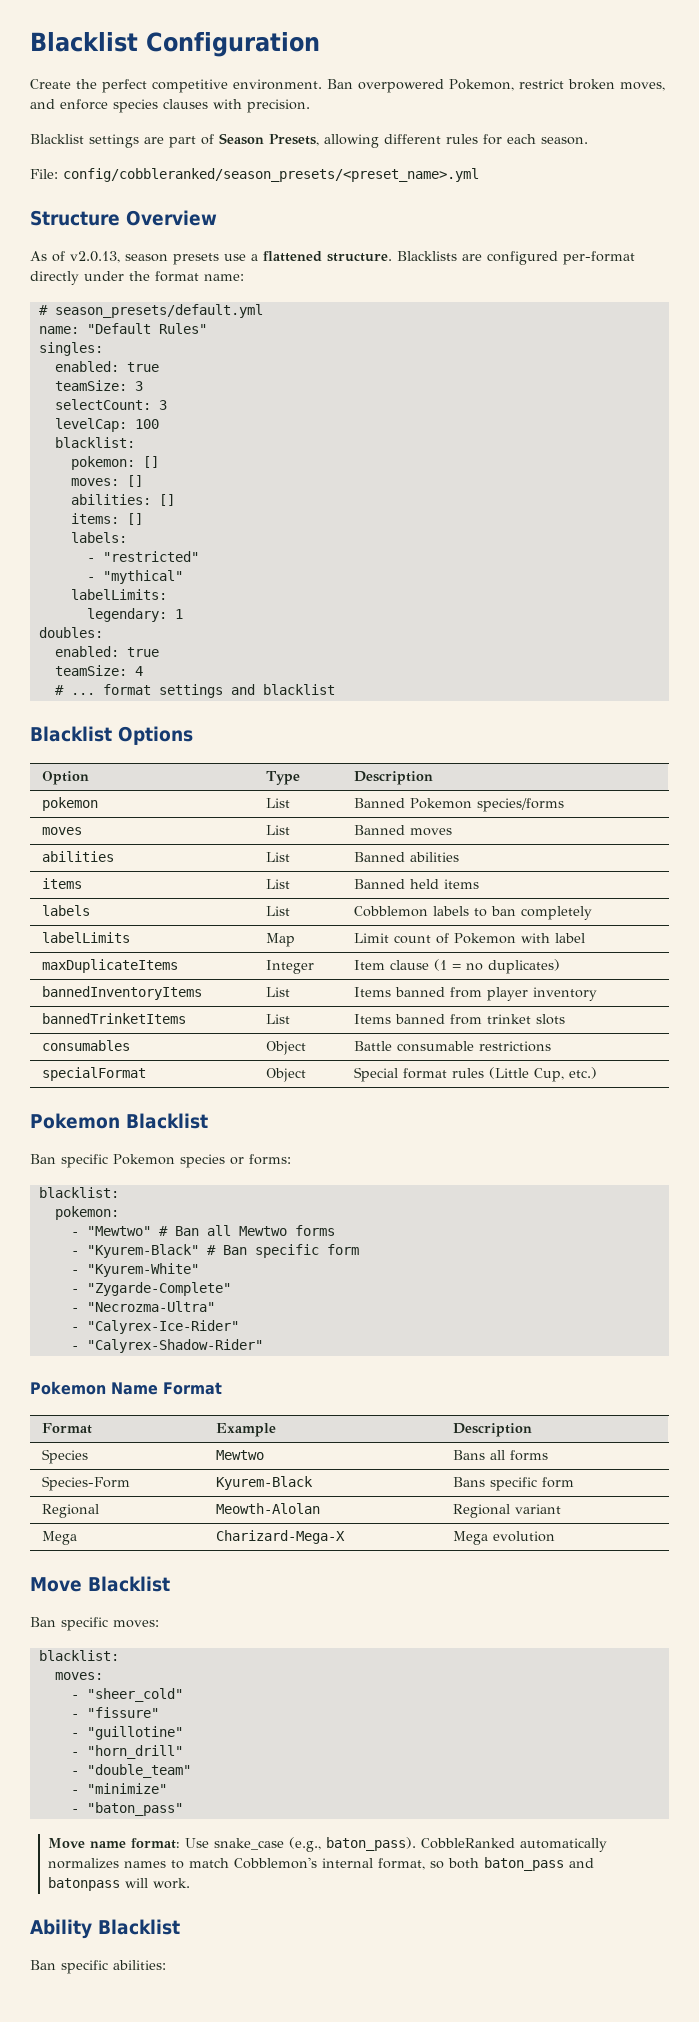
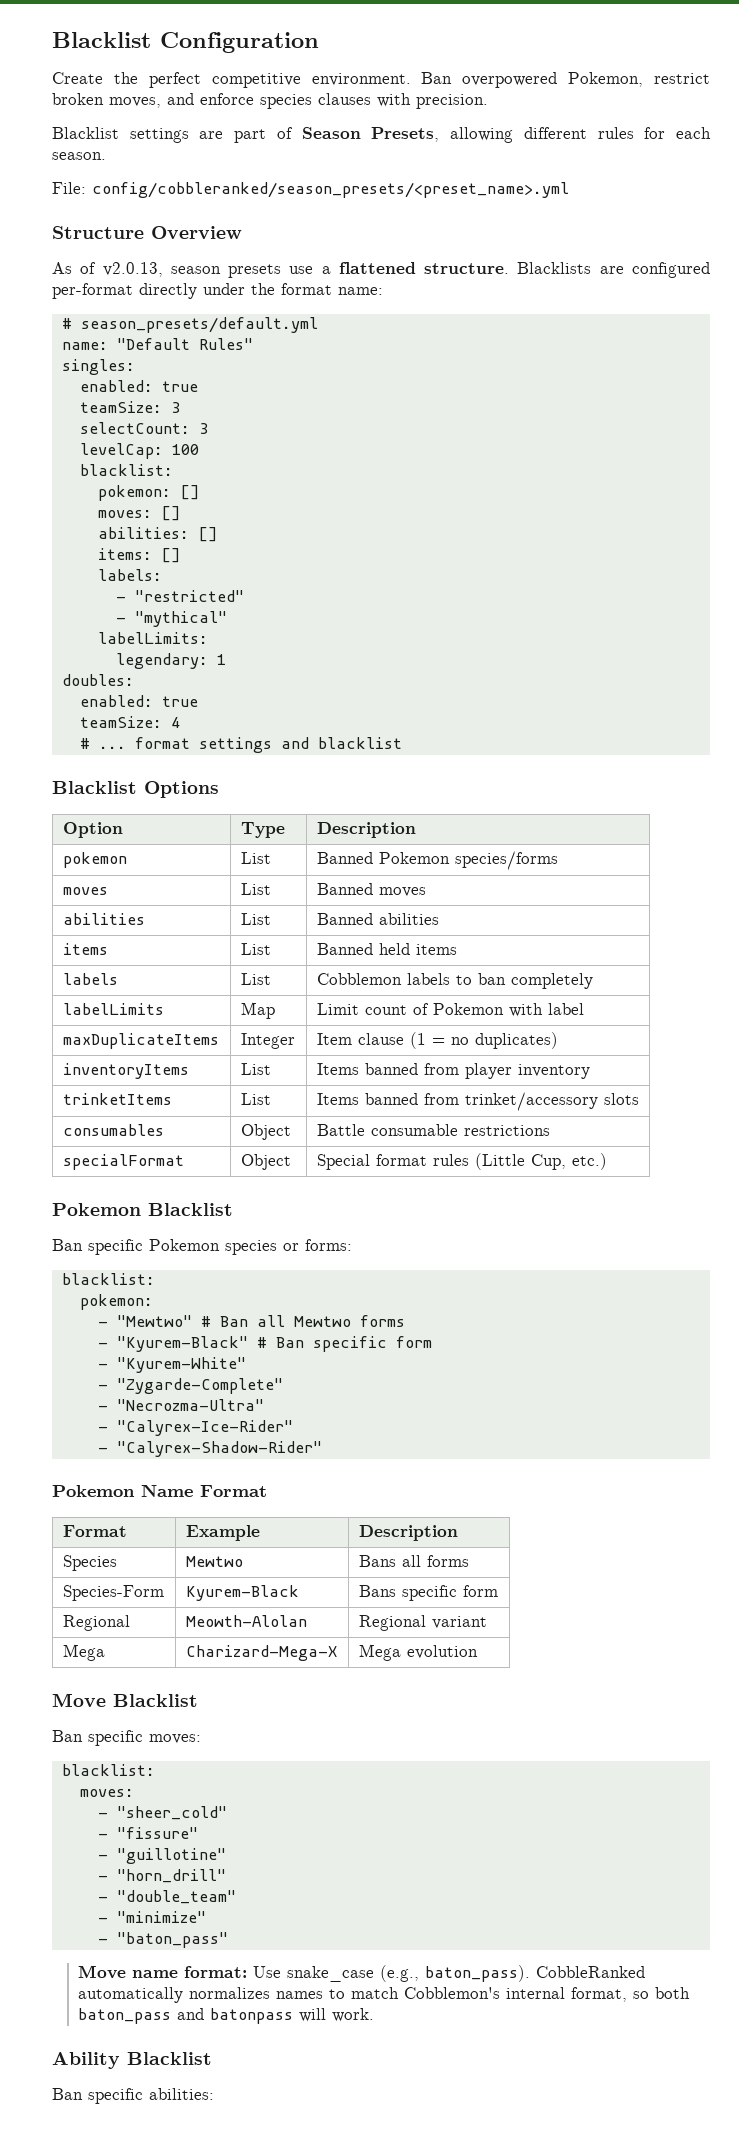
- bannedInventoryItems | List | Items banned from player inventory
+ inventoryItems | List | Items banned from player inventory
- bannedTrinketItems | List | Items banned from trinket slots
+ trinketItems | List | Items banned from trinket/accessory slots

